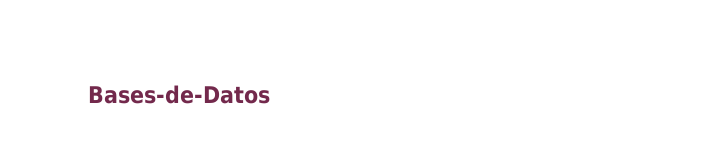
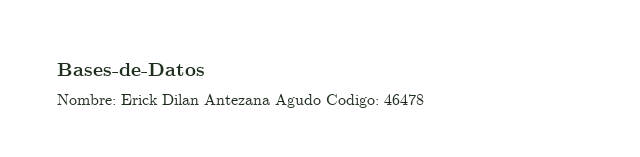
+ Nombre: Erick Dilan Antezana Agudo Codigo: 46478

